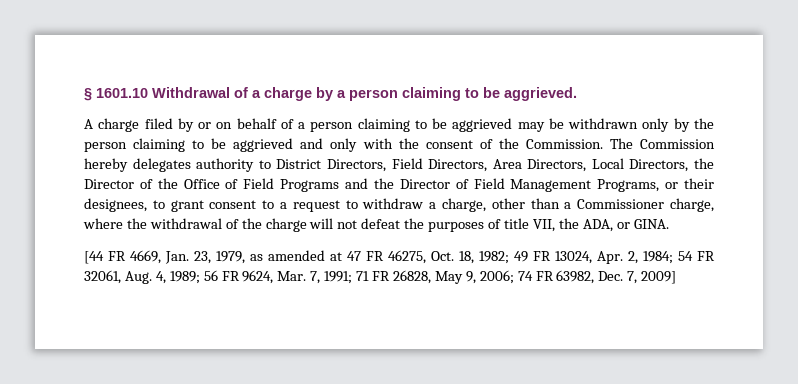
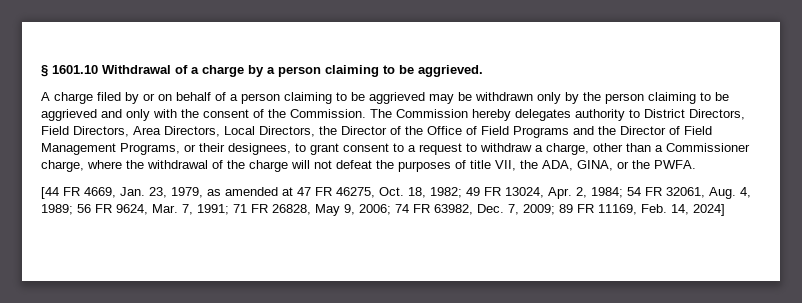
- The Commission hereby delegates authority to District Directors, Field Directors, Area Directors, Local Directors, the Director of the Office of Field Programs and the Director of Field Management Programs, or their designees, to grant consent to a request to withdraw a charge, other than a Commissioner charge, where the withdrawal of the charge will not defeat the purposes of title VII, the ADA, or GINA.
+ The Commission hereby delegates authority to District Directors, Field Directors, Area Directors, Local Directors, the Director of the Office of Field Programs and the Director of Field Management Programs, or their designees, to grant consent to a request to withdraw a charge, other than a Commissioner charge, where the withdrawal of the charge will not defeat the purposes of title VII, the ADA, GINA, or the PWFA.
- [44 FR 4669, Jan. 23, 1979, as amended at 47 FR 46275, Oct. 18, 1982; 49 FR 13024, Apr. 2, 1984; 54 FR 32061, Aug. 4, 1989; 56 FR 9624, Mar. 7, 1991; 71 FR 26828, May 9, 2006; 74 FR 63982, Dec. 7, 2009]
+ [44 FR 4669, Jan. 23, 1979, as amended at 47 FR 46275, Oct. 18, 1982; 49 FR 13024, Apr. 2, 1984; 54 FR 32061, Aug. 4, 1989; 56 FR 9624, Mar. 7, 1991; 71 FR 26828, May 9, 2006; 74 FR 63982, Dec. 7, 2009; 89 FR 11169, Feb. 14, 2024]

